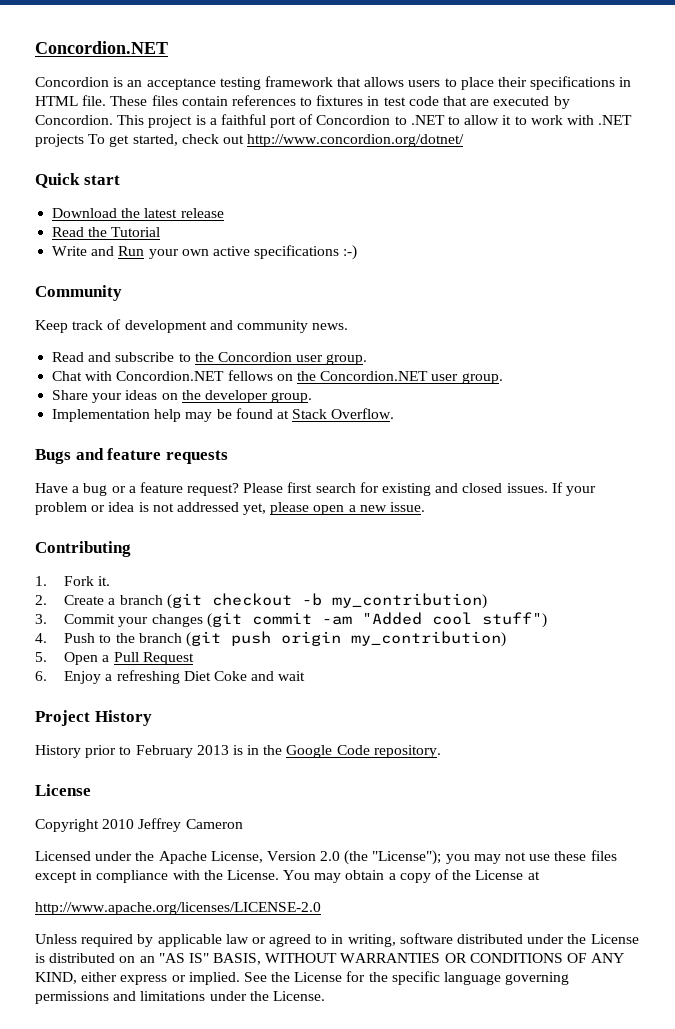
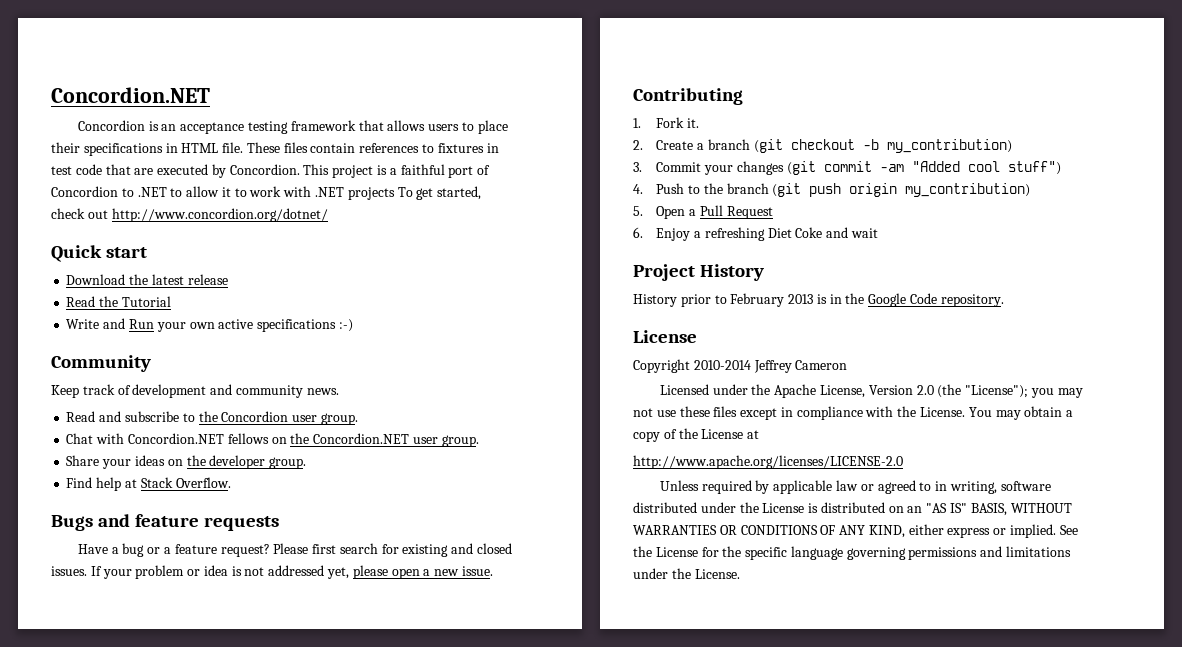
- Implementation help may be found at Stack Overflow.
+ Find help at Stack Overflow.
- Copyright 2010 Jeffrey Cameron
+ Copyright 2010-2014 Jeffrey Cameron

